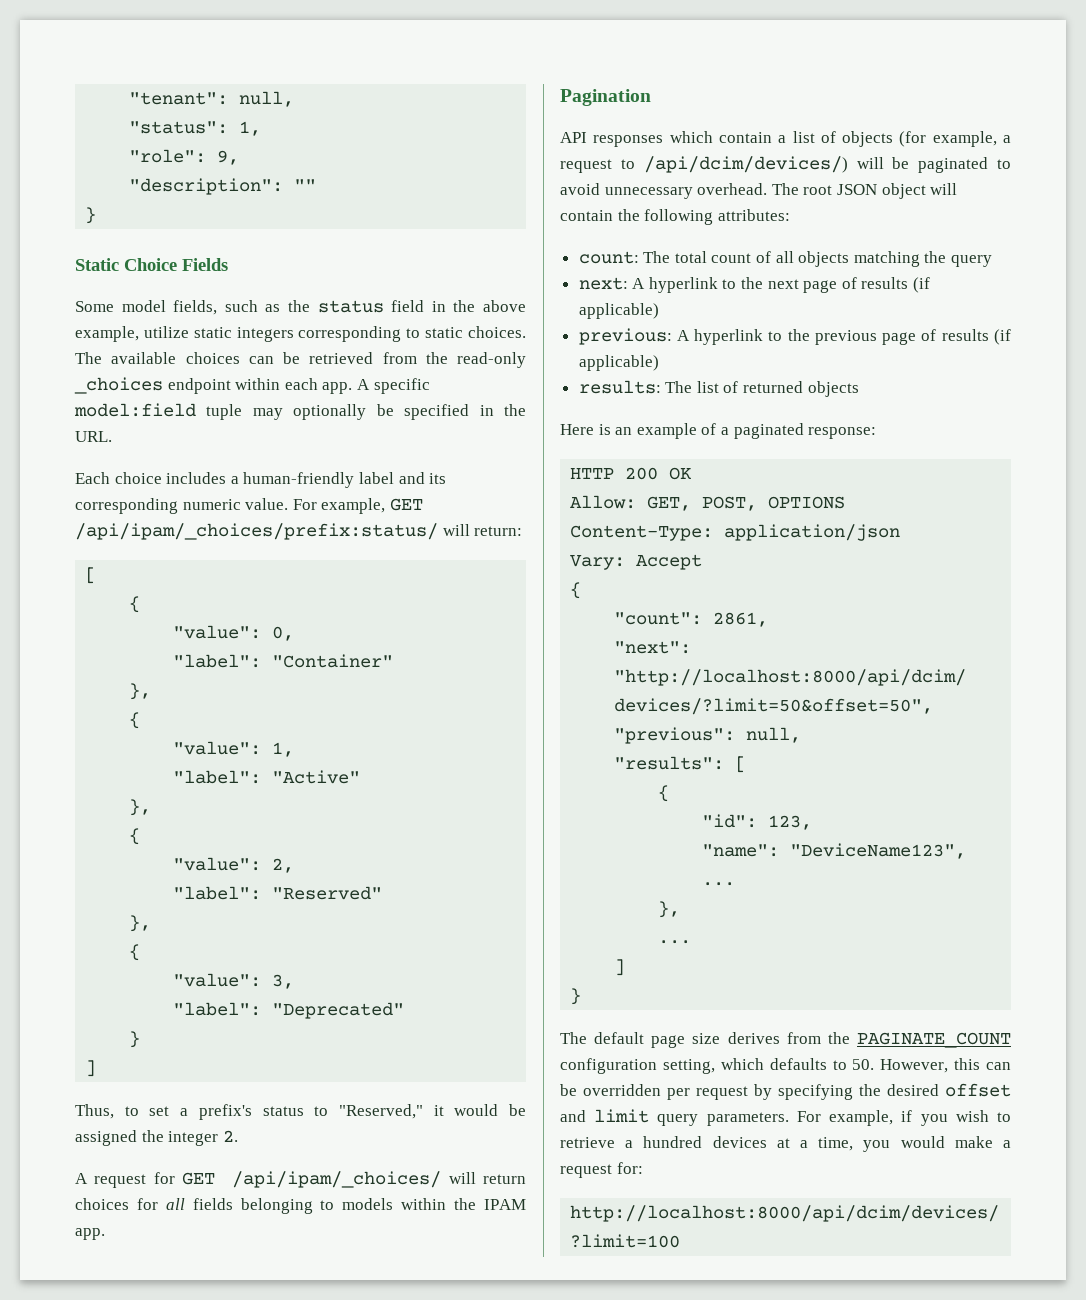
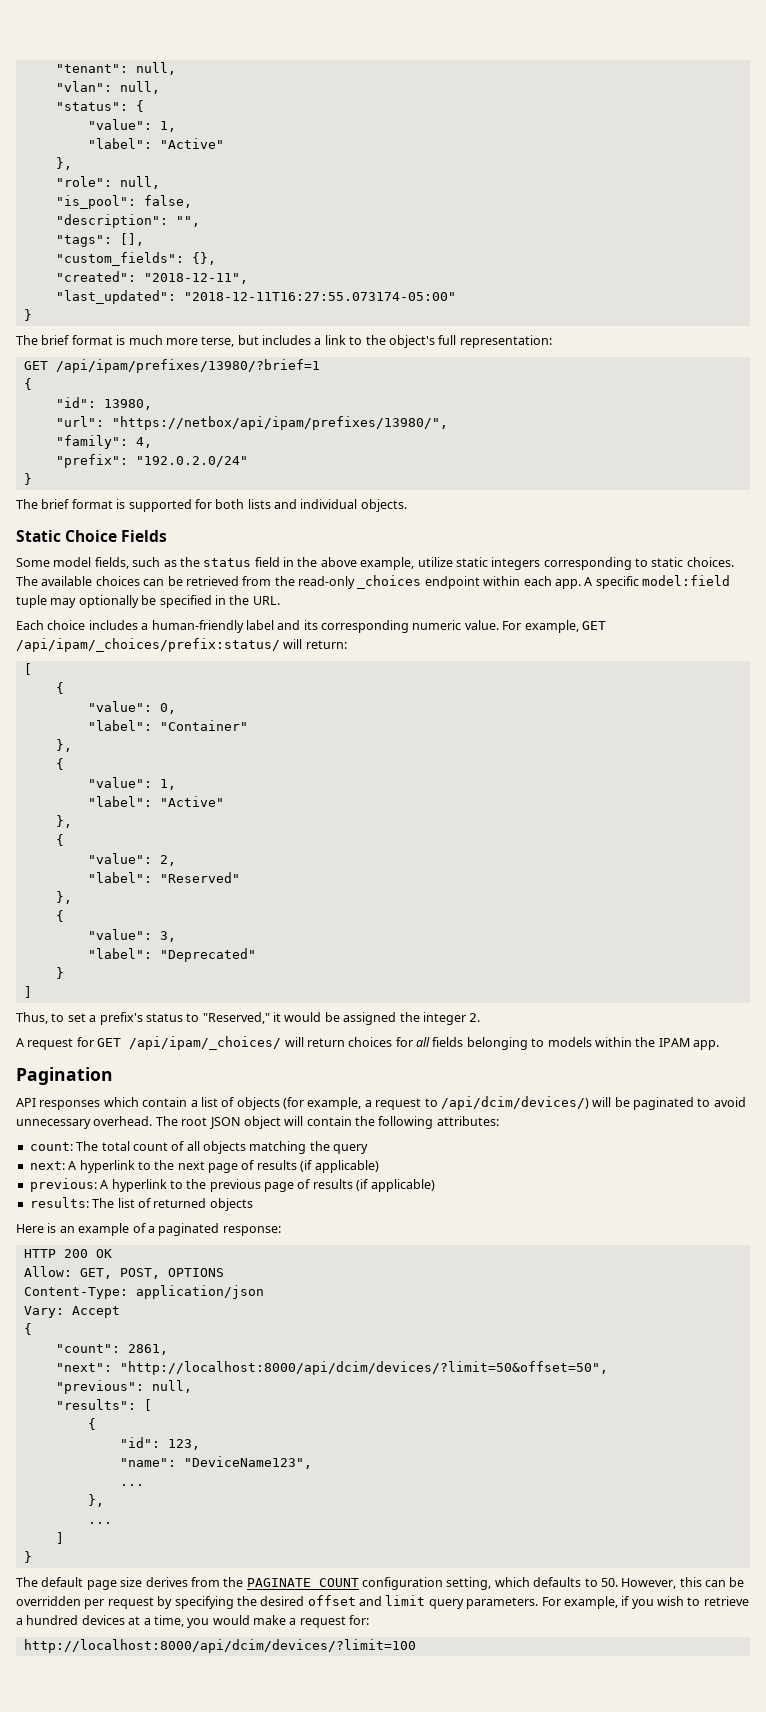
+ "vlan": null,
- "status": 1,
- "role": 9,
- "description": ""
+ "status": {
+ "value": 1,
+ "label": "Active"
+ },
+ "role": null,
+ "is_pool": false,
+ "description": "",
+ "tags": [],
+ "custom_fields": {},
+ "created": "2018-12-11",
+ "last_updated": "2018-12-11T16:27:55.073174-05:00"
  }
+ The brief format is much more terse, but includes a link to the object's full representation:
+ GET /api/ipam/prefixes/13980/?brief=1
+ {
+ "id": 13980,
+ "url": "https://netbox/api/ipam/prefixes/13980/",
+ "family": 4,
+ "prefix": "192.0.2.0/24"
+ }
+ The brief format is supported for both lists and individual objects.

